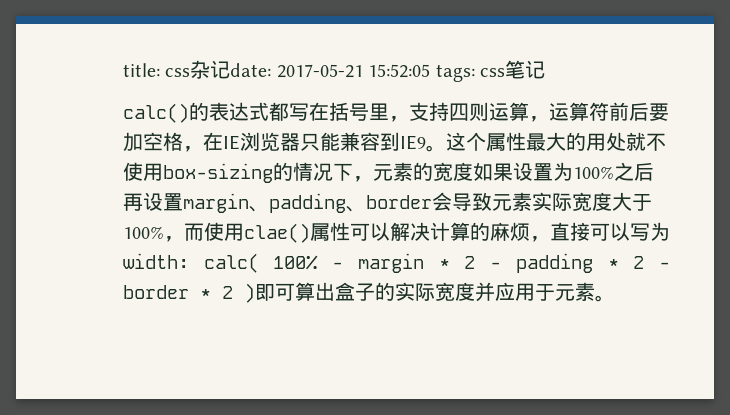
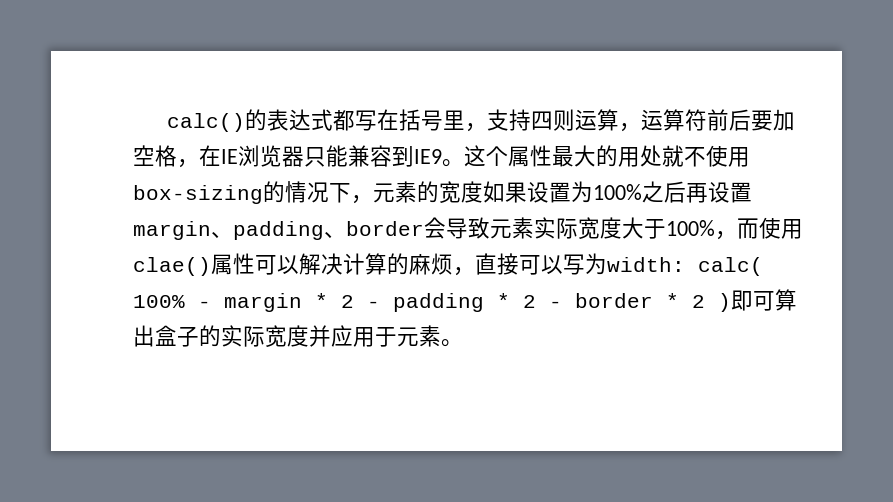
- title: css杂记date: 2017-05-21 15:52:05 tags: css笔记

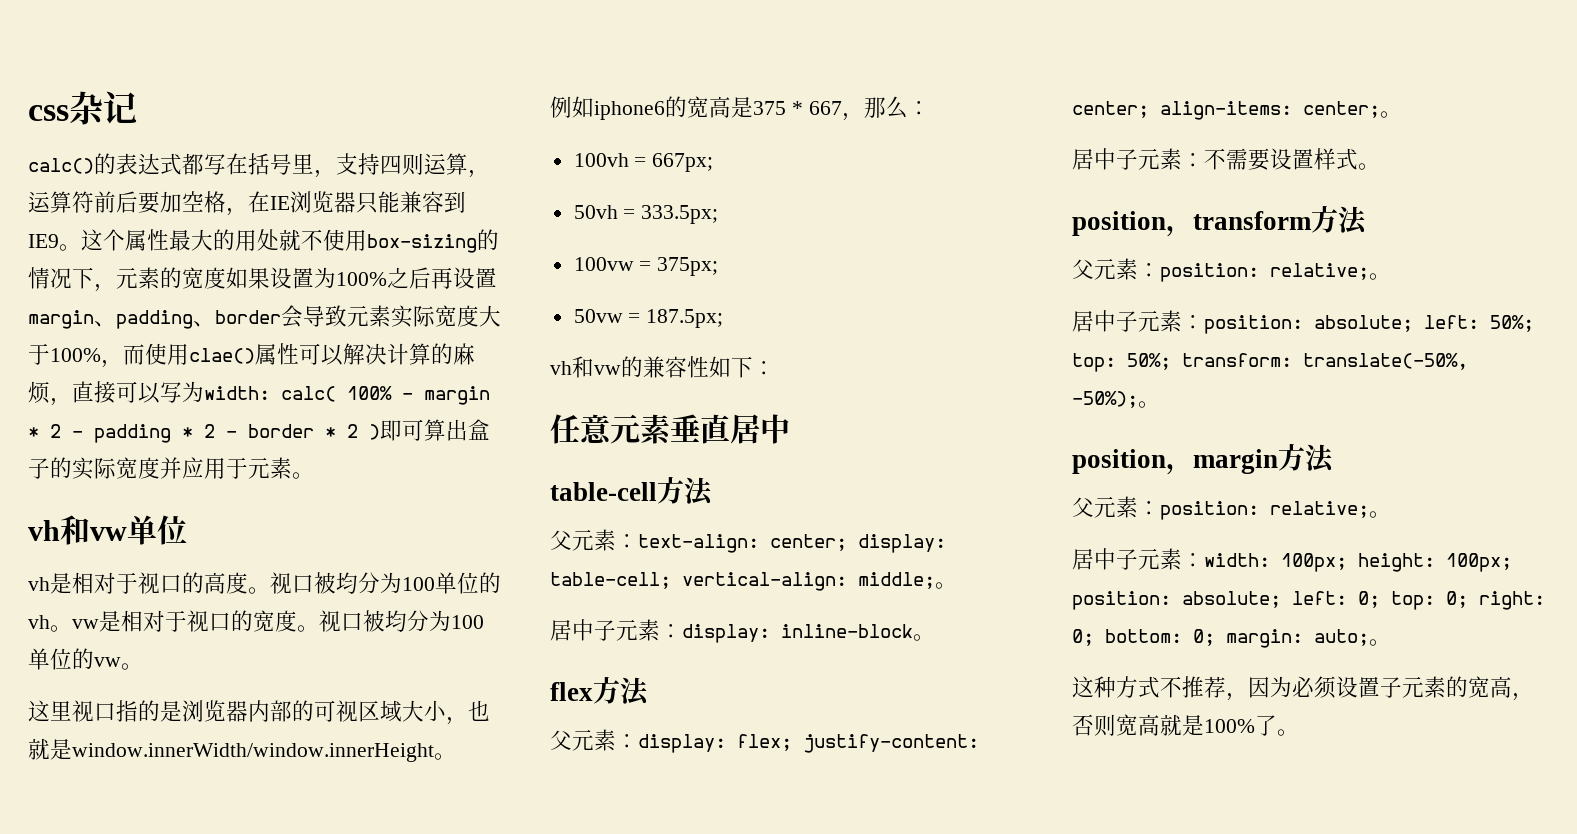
+ css杂记
+ vh和vw单位
+ vh是相对于视口的高度。视口被均分为100单位的vh。vw是相对于视口的宽度。视口被均分为100单位的vw。
+ 这里视口指的是浏览器内部的可视区域大小，也就是window.innerWidth/window.innerHeight。
+ 例如iphone6的宽高是375 * 667，那么：
+ 100vh = 667px;
+ 50vh = 333.5px;
+ 100vw = 375px;
+ 50vw = 187.5px;
+ vh和vw的兼容性如下：
+ 任意元素垂直居中
+ table-cell方法
+ 父元素：text-align: center; display: table-cell; vertical-align: middle;。
+ 居中子元素：display: inline-block。
+ flex方法
+ 父元素：display: flex; justify-content: center; align-items: center;。
+ 居中子元素：不需要设置样式。
+ position，transform方法
+ 父元素：position: relative;。
+ 居中子元素：position: absolute; left: 50%; top: 50%; transform: translate(-50%, -50%);。
+ position，margin方法
+ 父元素：position: relative;。
+ 居中子元素：width: 100px; height: 100px; position: absolute; left: 0; top: 0; right: 0; bottom: 0; margin: auto;。
+ 这种方式不推荐，因为必须设置子元素的宽高，否则宽高就是100%了。

